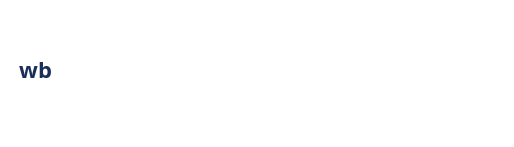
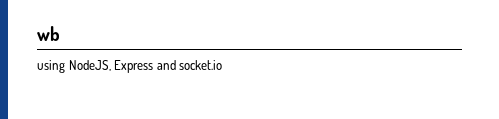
+ using NodeJS, Express and socket.io

